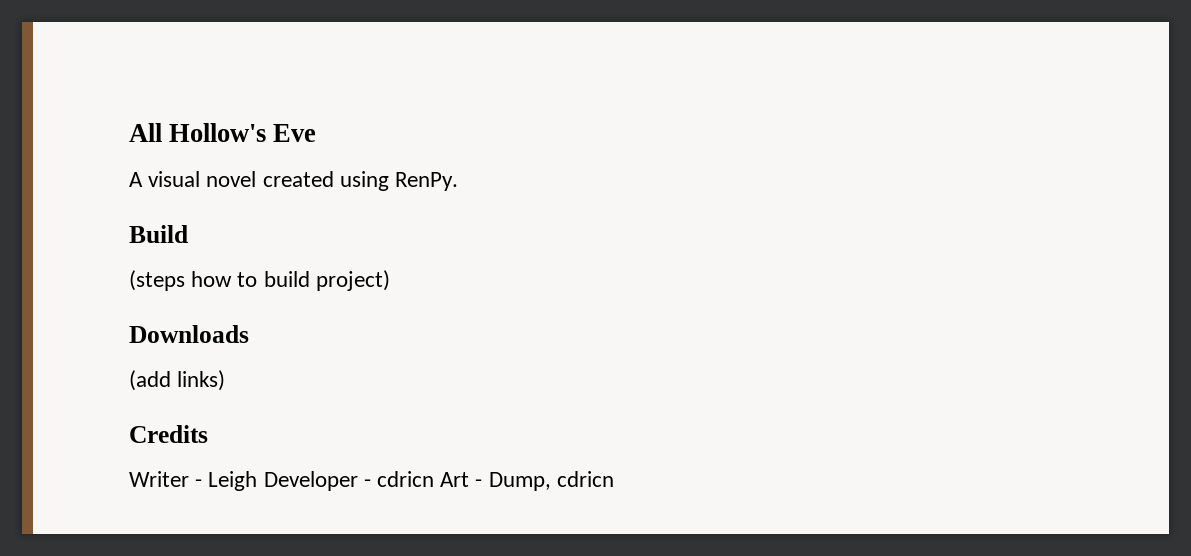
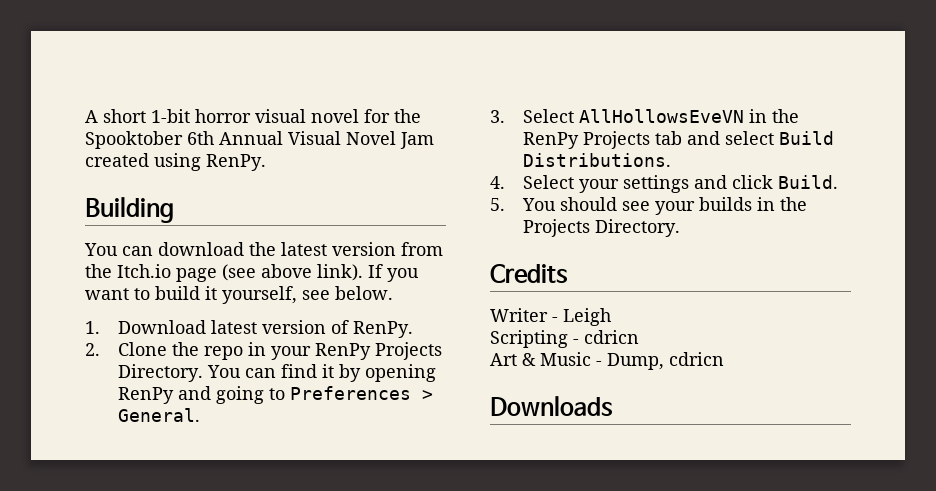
- All Hollow's Eve
- A visual novel created using RenPy.
- Build
- (steps how to build project)
- Downloads
- (add links)
+ A short 1-bit horror visual novel for the Spooktober 6th Annual Visual Novel Jam created using RenPy.
+ Building
+ You can download the latest version from the Itch.io page (see above link). If you want to build it yourself, see below.
+ 1. Download latest version of RenPy.
+ 2. Clone the repo in your RenPy Projects Directory. You can find it by opening RenPy and going to Preferences > General.
+ 3. Select AllHollowsEveVN in the RenPy Projects tab and select Build Distributions.
+ 4. Select your settings and click Build.
+ 5. You should see your builds in the Projects Directory.
- Writer - Leigh Developer - cdricn Art - Dump, cdricn
+ Writer - Leigh
+ Scripting - cdricn
+ Art & Music - Dump, cdricn
+ Downloads

